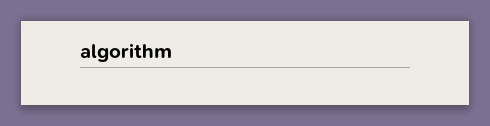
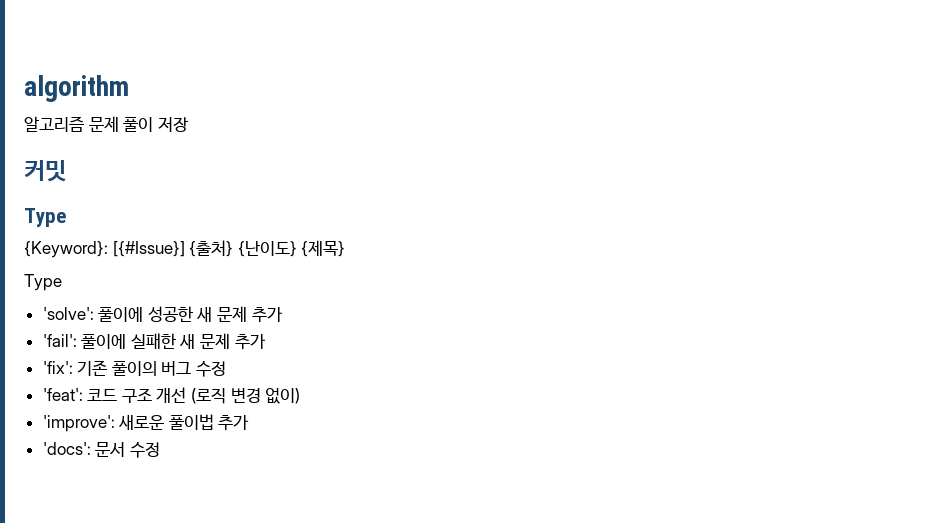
+ 알고리즘 문제 풀이 저장
+ 커밋
+ Type
+ {Keyword}: [{#Issue}] {출처} {난이도} {제목}
+ Type
+ 'solve': 풀이에 성공한 새 문제 추가
+ 'fail': 풀이에 실패한 새 문제 추가
+ 'fix': 기존 풀이의 버그 수정
+ 'feat': 코드 구조 개선 (로직 변경 없이)
+ 'improve': 새로운 풀이법 추가
+ 'docs': 문서 수정

